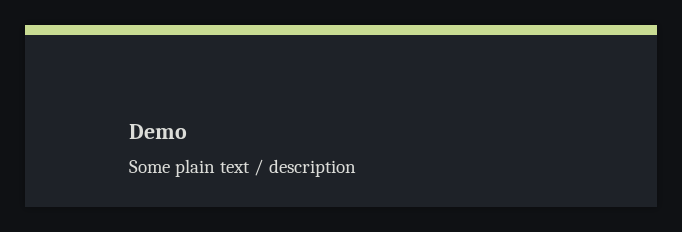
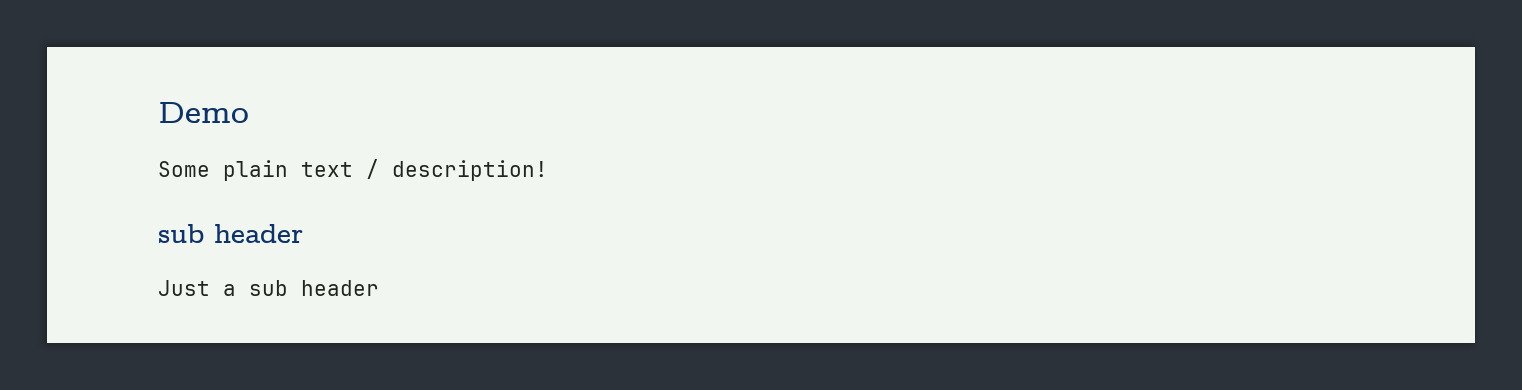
- Some plain text / description
+ Some plain text / description!
+ sub header
+ Just a sub header

